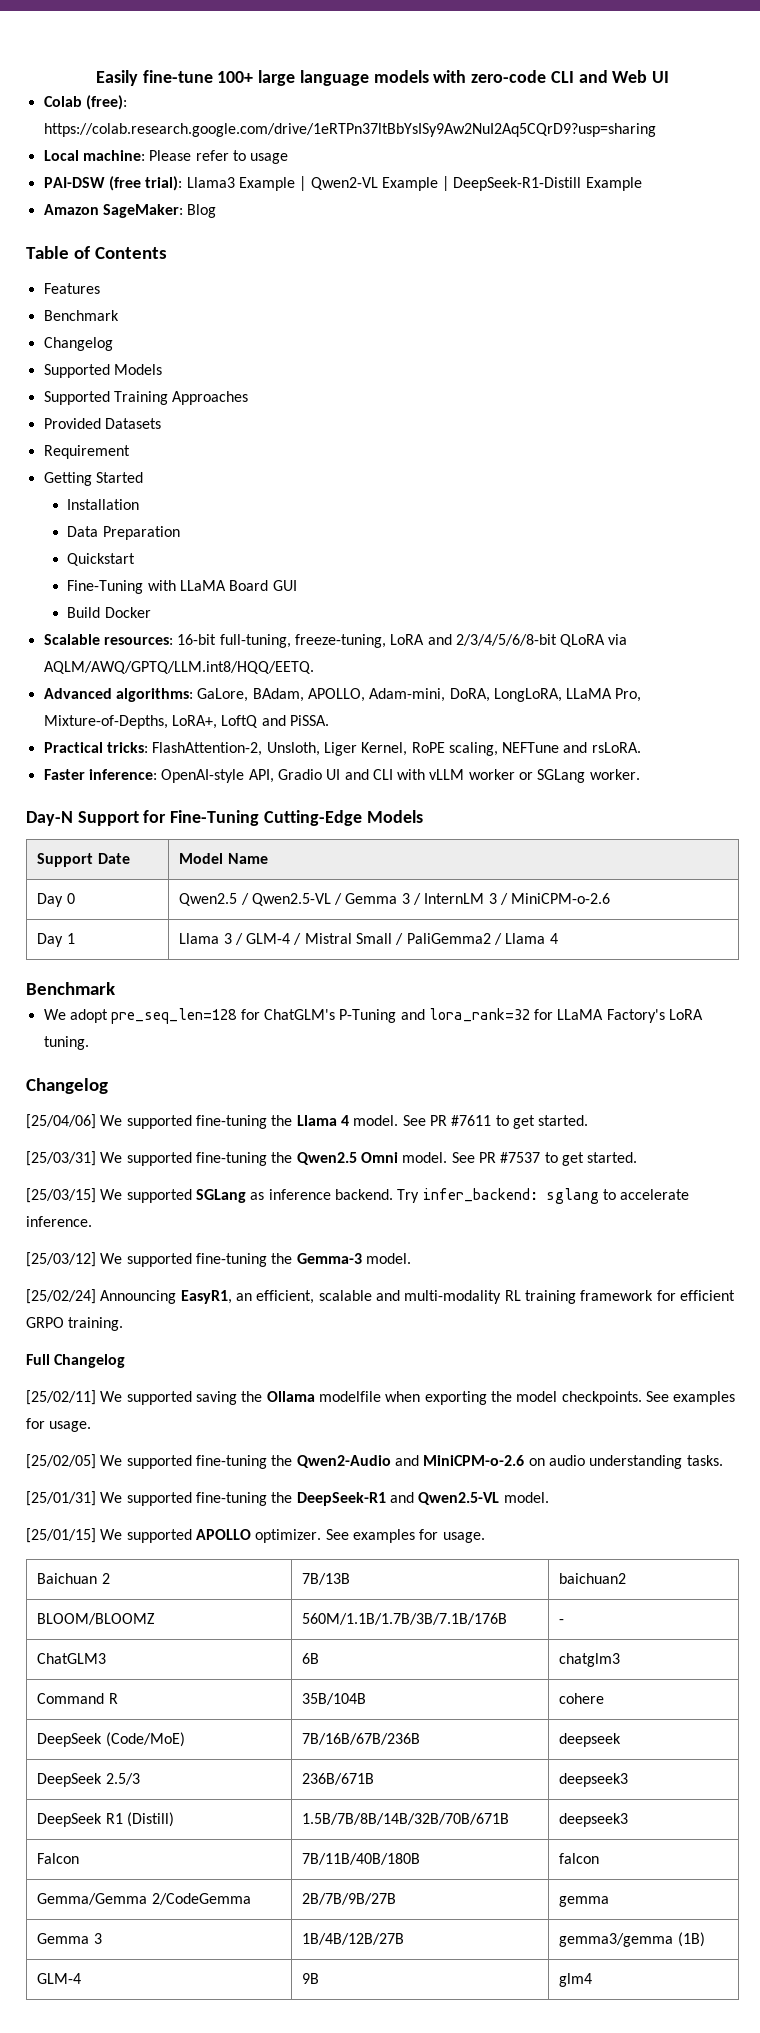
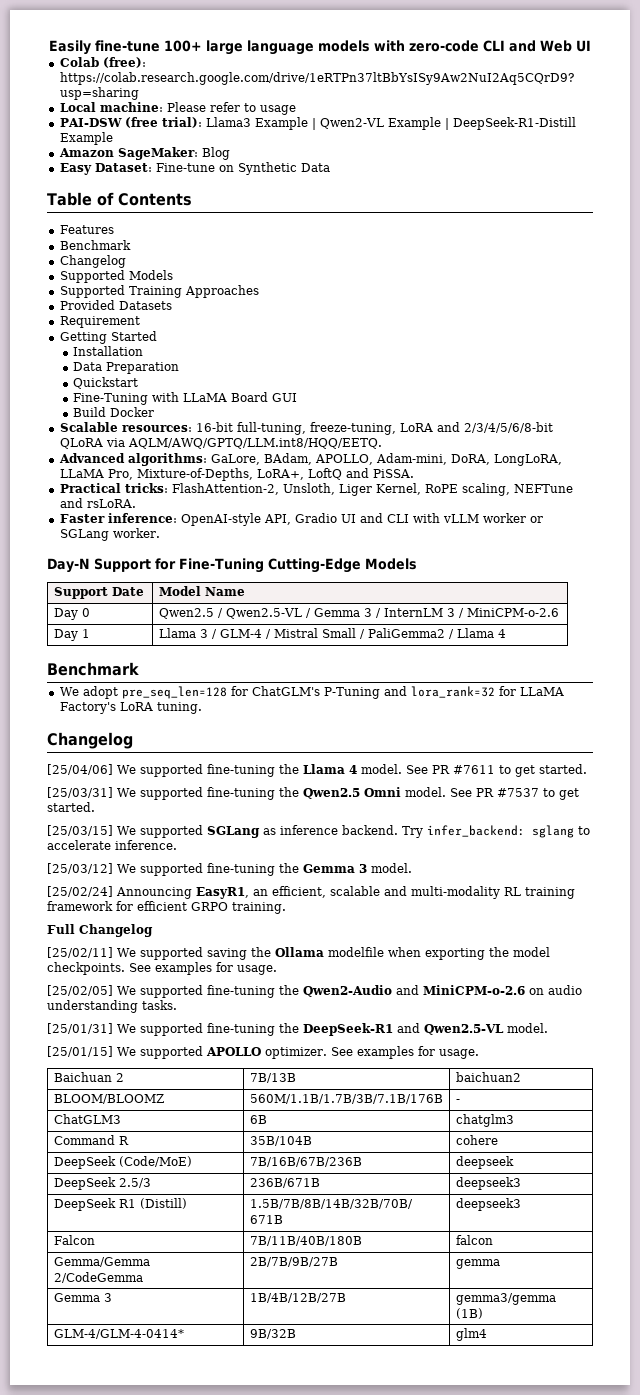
+ Easy Dataset: Fine-tune on Synthetic Data
- [25/03/12] We supported fine-tuning the Gemma-3 model.
+ [25/03/12] We supported fine-tuning the Gemma 3 model.
- GLM-4 | 9B | glm4
+ GLM-4/GLM-4-0414* | 9B/32B | glm4

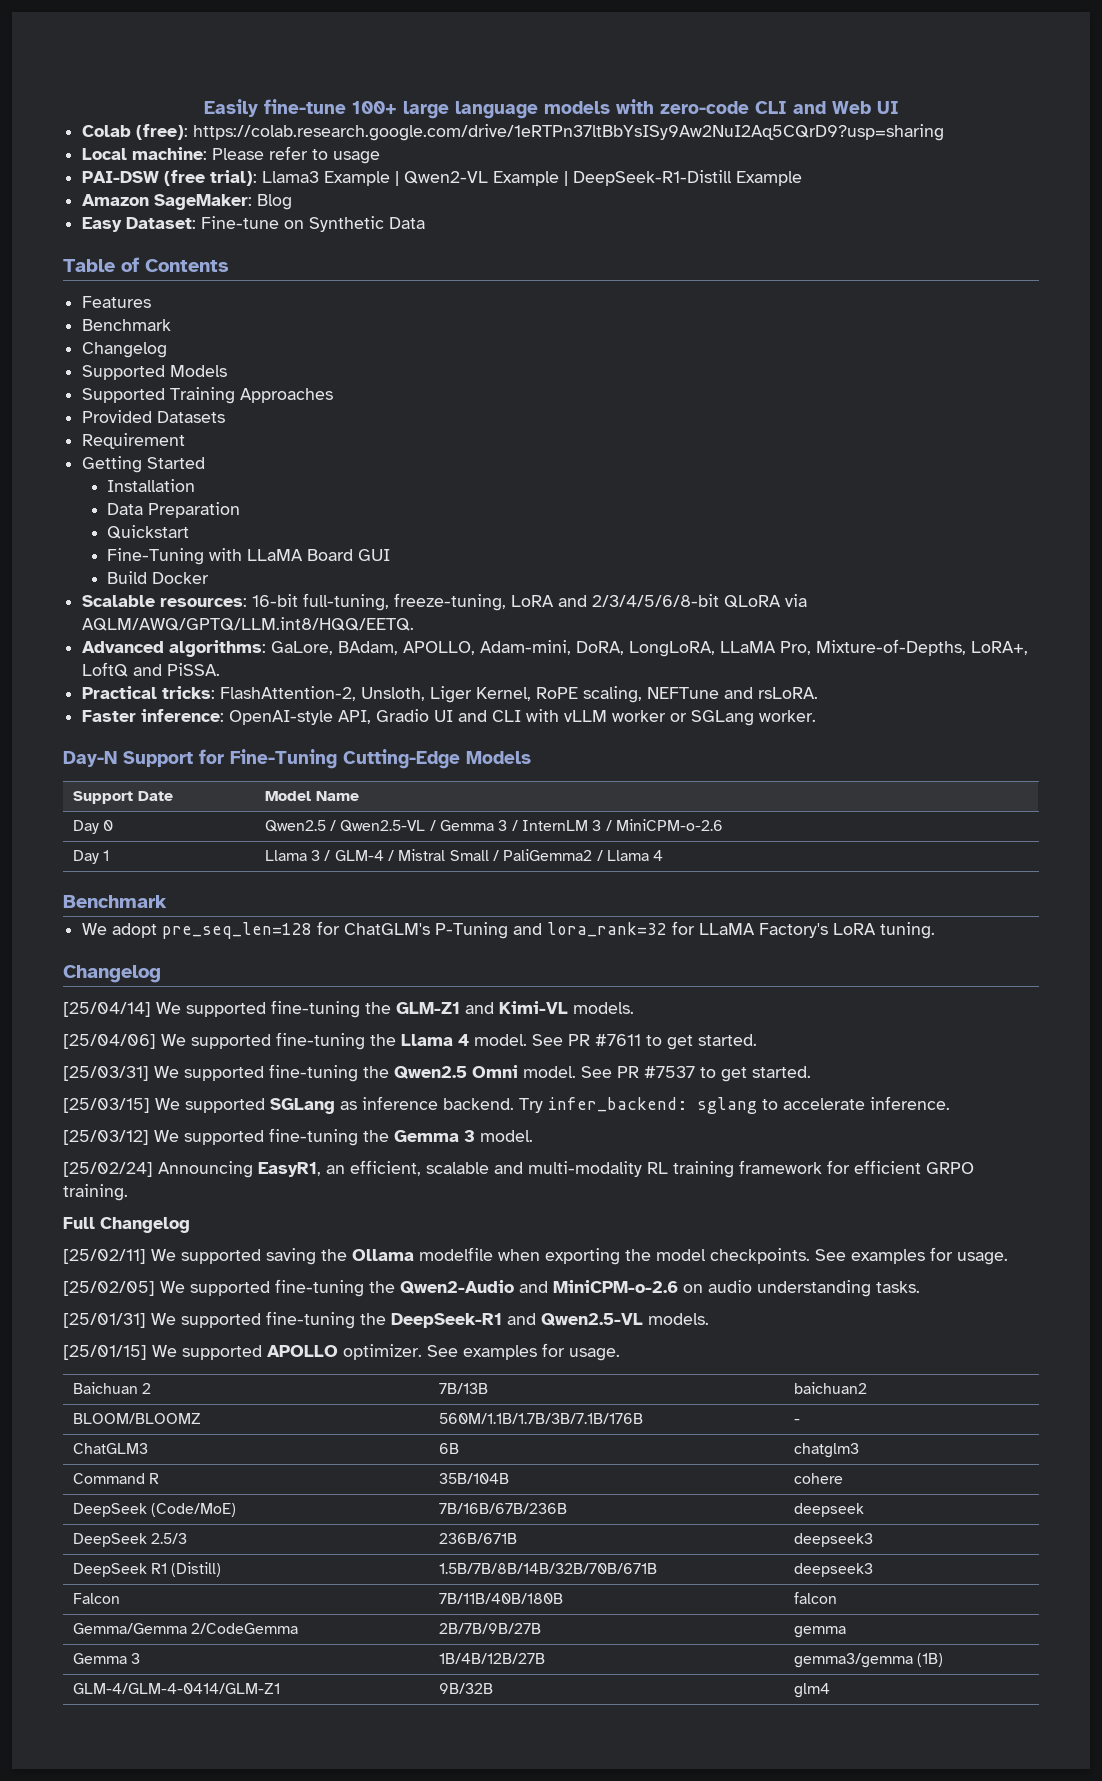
+ [25/04/14] We supported fine-tuning the GLM-Z1 and Kimi-VL models.
- [25/01/31] We supported fine-tuning the DeepSeek-R1 and Qwen2.5-VL model.
+ [25/01/31] We supported fine-tuning the DeepSeek-R1 and Qwen2.5-VL models.
- GLM-4/GLM-4-0414* | 9B/32B | glm4
+ GLM-4/GLM-4-0414/GLM-Z1 | 9B/32B | glm4

